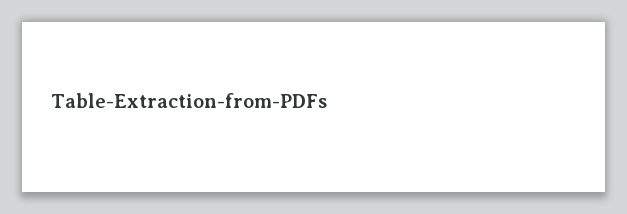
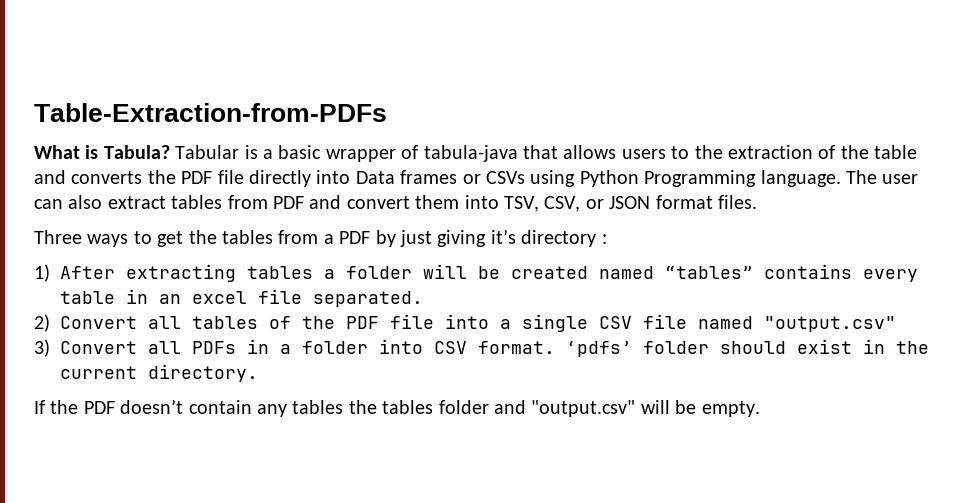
+ What is Tabula? Tabular is a basic wrapper of tabula-java that allows users to the extraction of the table and converts the PDF file directly into Data frames or CSVs using Python Programming language. The user can also extract tables from PDF and convert them into TSV, CSV, or JSON format files.
+ Three ways to get the tables from a PDF by just giving it’s directory :
+ 1) After extracting tables a folder will be created named “tables” contains every table in an excel file separated.
+ 2) Convert all tables of the PDF file into a single CSV file named "output.csv"
+ 3) Convert all PDFs in a folder into CSV format. ‘pdfs’ folder should exist in the current directory.
+ If the PDF doesn’t contain any tables the tables folder and "output.csv" will be empty.

